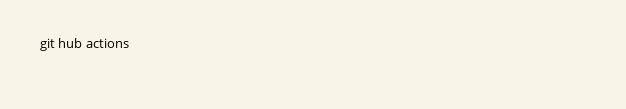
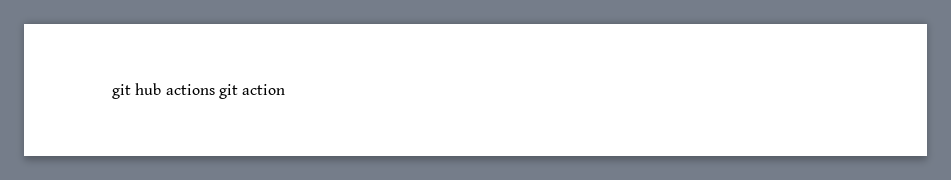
- git hub actions
+ git hub actions git action

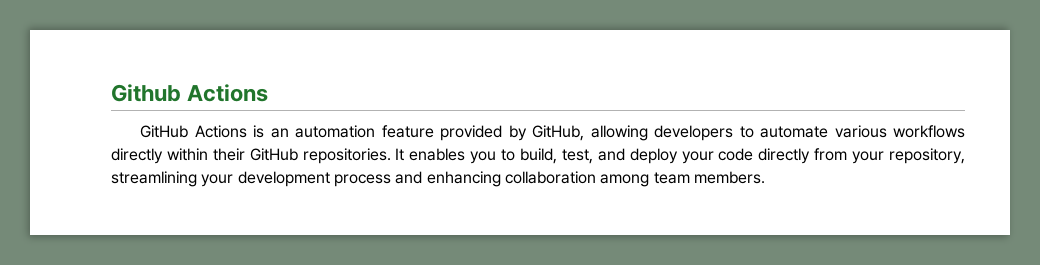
- git hub actions git action
+ Github Actions
+ GitHub Actions is an automation feature provided by GitHub, allowing developers to automate various workflows directly within their GitHub repositories. It enables you to build, test, and deploy your code directly from your repository, streamlining your development process and enhancing collaboration among team members.

